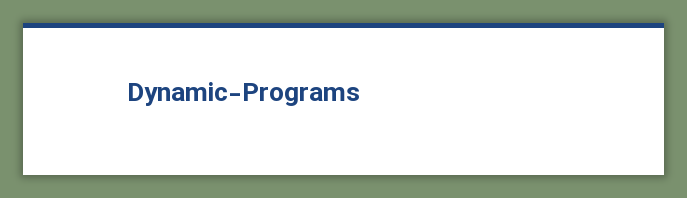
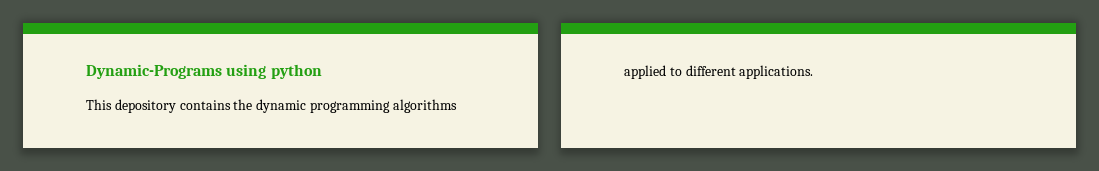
- Dynamic-Programs
+ Dynamic-Programs using python
+ This depository contains the dynamic programming algorithms applied to different applications.

